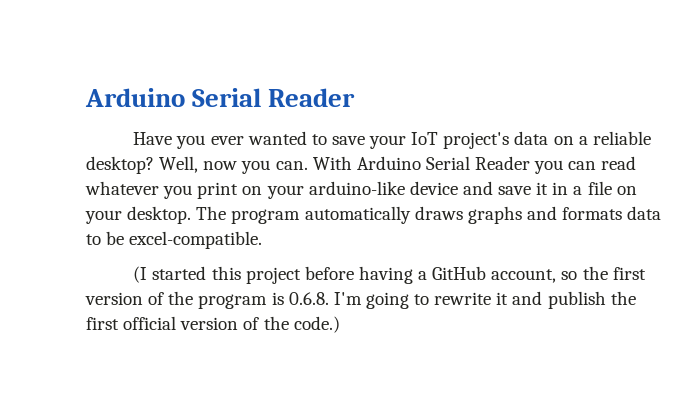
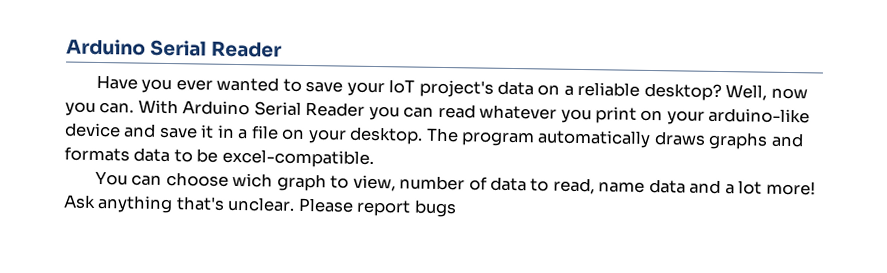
- (I started this project before having a GitHub account, so the first version of the program is 0.6.8. I'm going to rewrite it and publish the first official version of the code.)
+ You can choose wich graph to view, number of data to read, name data and a lot more! Ask anything that's unclear. Please report bugs

